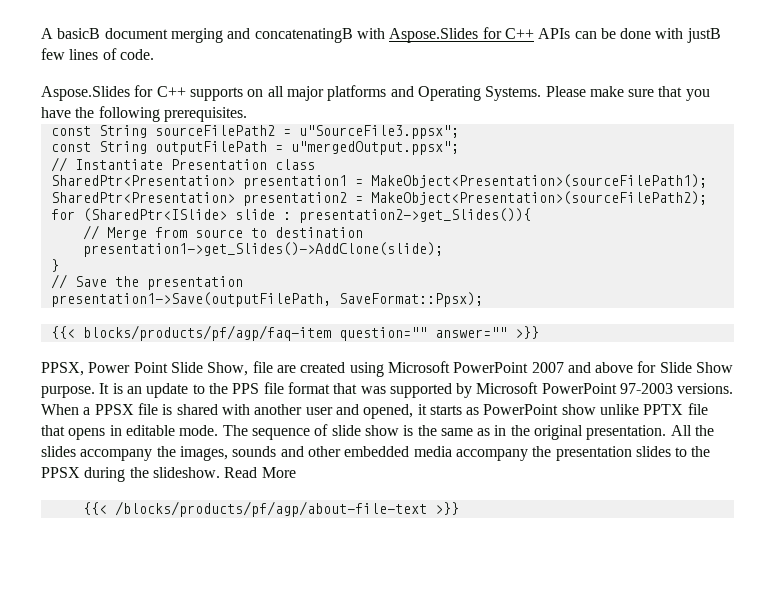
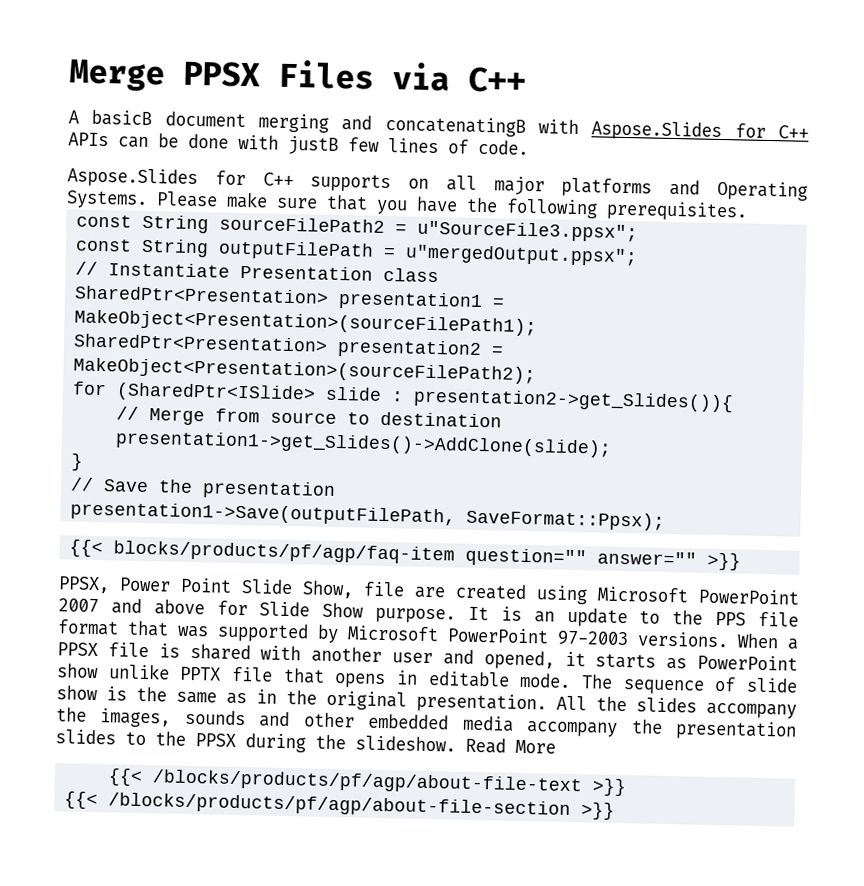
+ Merge PPSX Files via C++
+ {{< /blocks/products/pf/agp/about-file-section >}}

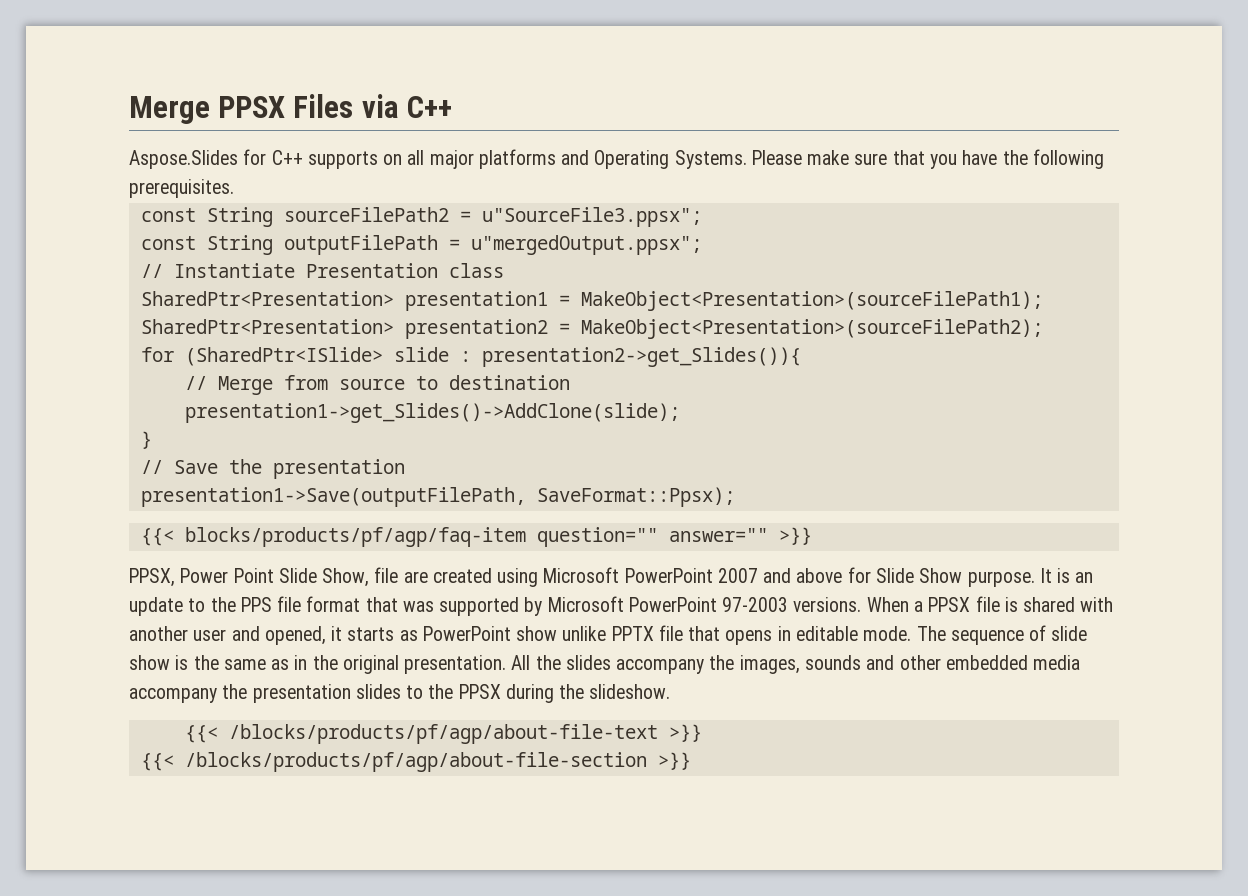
- A basicВ document merging and concatenatingВ with Aspose.Slides for C++ APIs can be done with justВ few lines of code.
- Read More

